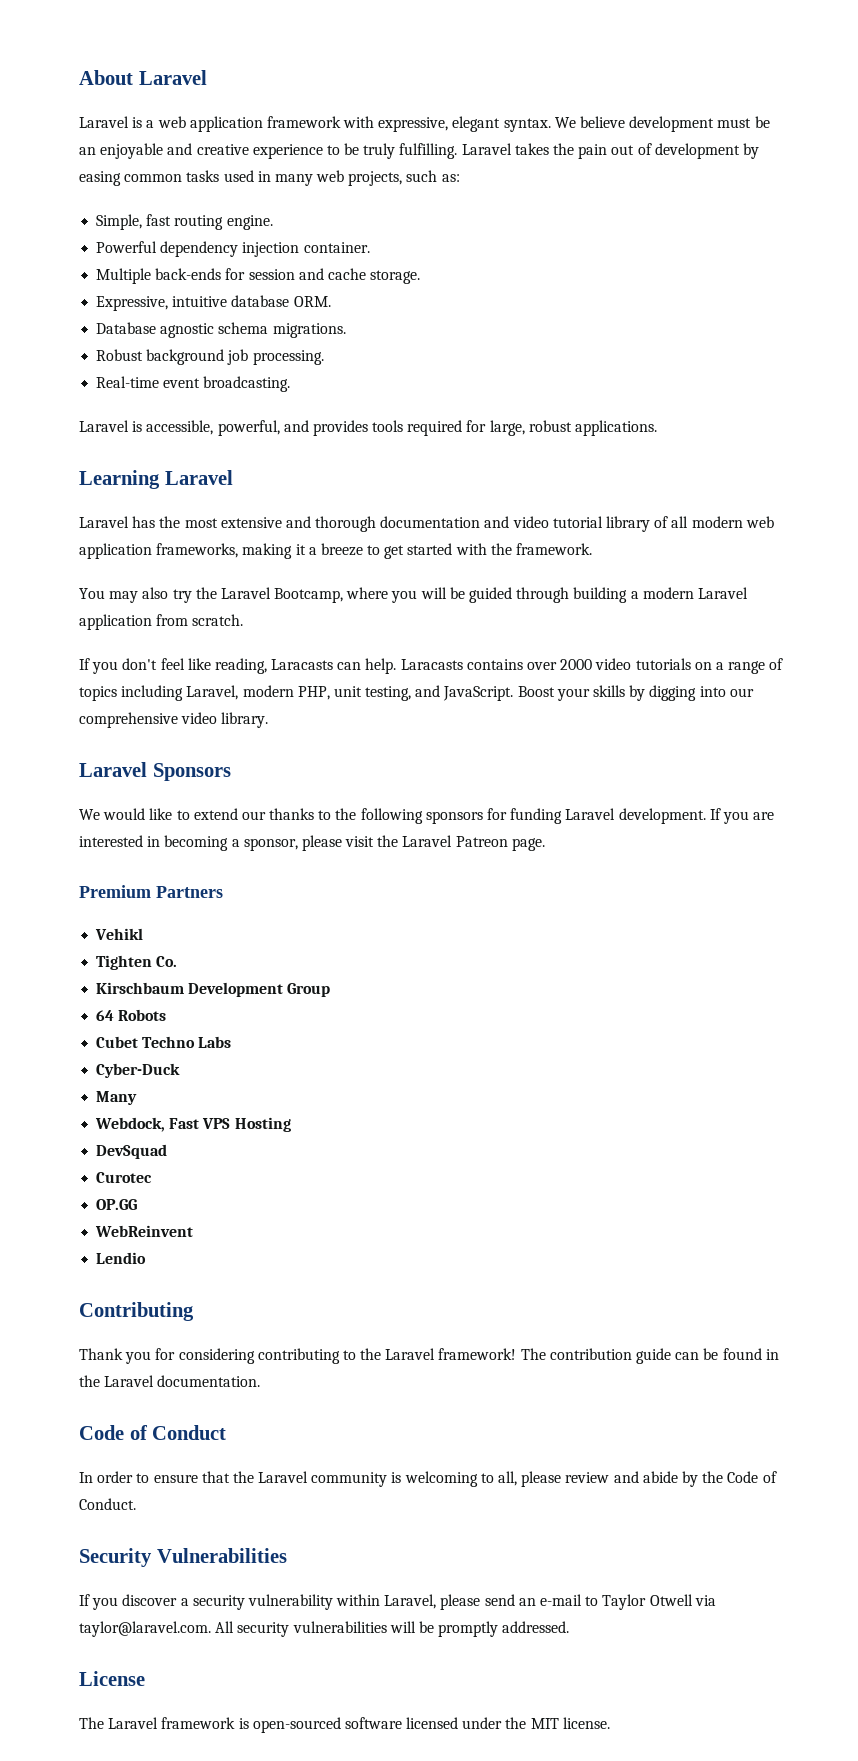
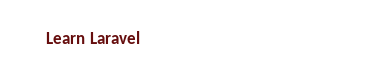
- About Laravel
- Laravel is a web application framework with expressive, elegant syntax. We believe development must be an enjoyable and creative experience to be truly fulfilling. Laravel takes the pain out of development by easing common tasks used in many web projects, such as:
- Simple, fast routing engine.
- Powerful dependency injection container.
- Multiple back-ends for session and cache storage.
- Expressive, intuitive database ORM.
- Database agnostic schema migrations.
- Robust background job processing.
- Real-time event broadcasting.
- Laravel is accessible, powerful, and provides tools required for large, robust applications.
- Learning Laravel
- Laravel has the most extensive and thorough documentation and video tutorial library of all modern web application frameworks, making it a breeze to get started with the framework.
- You may also try the Laravel Bootcamp, where you will be guided through building a modern Laravel application from scratch.
- If you don't feel like reading, Laracasts can help. Laracasts contains over 2000 video tutorials on a range of topics including Laravel, modern PHP, unit testing, and JavaScript. Boost your skills by digging into our comprehensive video library.
- Laravel Sponsors
- We would like to extend our thanks to the following sponsors for funding Laravel development. If you are interested in becoming a sponsor, please visit the Laravel Patreon page.
- Premium Partners
- Vehikl
- Tighten Co.
- Kirschbaum Development Group
- 64 Robots
- Cubet Techno Labs
- Cyber-Duck
- Many
- Webdock, Fast VPS Hosting
- DevSquad
- Curotec
- OP.GG
- WebReinvent
- Lendio
- Contributing
- Thank you for considering contributing to the Laravel framework! The contribution guide can be found in the Laravel documentation.
- Code of Conduct
- In order to ensure that the Laravel community is welcoming to all, please review and abide by the Code of Conduct.
- Security Vulnerabilities
- If you discover a security vulnerability within Laravel, please send an e-mail to Taylor Otwell via taylor@laravel.com. All security vulnerabilities will be promptly addressed.
- License
- The Laravel framework is open-sourced software licensed under the MIT license.
+ Learn Laravel

